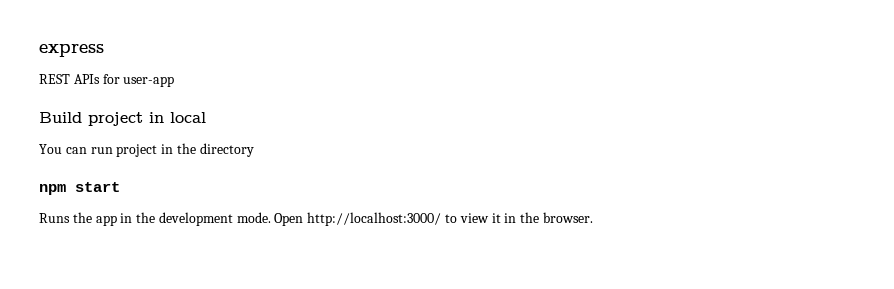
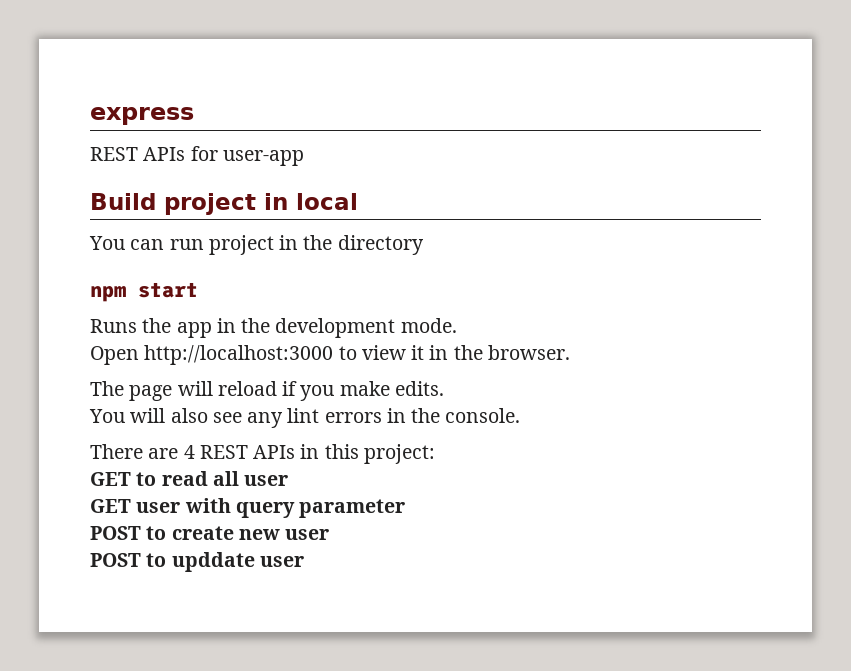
- Runs the app in the development mode. Open http://localhost:3000/ to view it in the browser.
+ Runs the app in the development mode.
+ Open http://localhost:3000 to view it in the browser.
+ The page will reload if you make edits.
+ You will also see any lint errors in the console.
+ There are 4 REST APIs in this project:
+ GET to read all user
+ GET user with query parameter
+ POST to create new user
+ POST to upddate user

